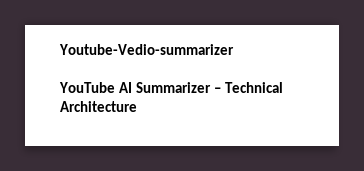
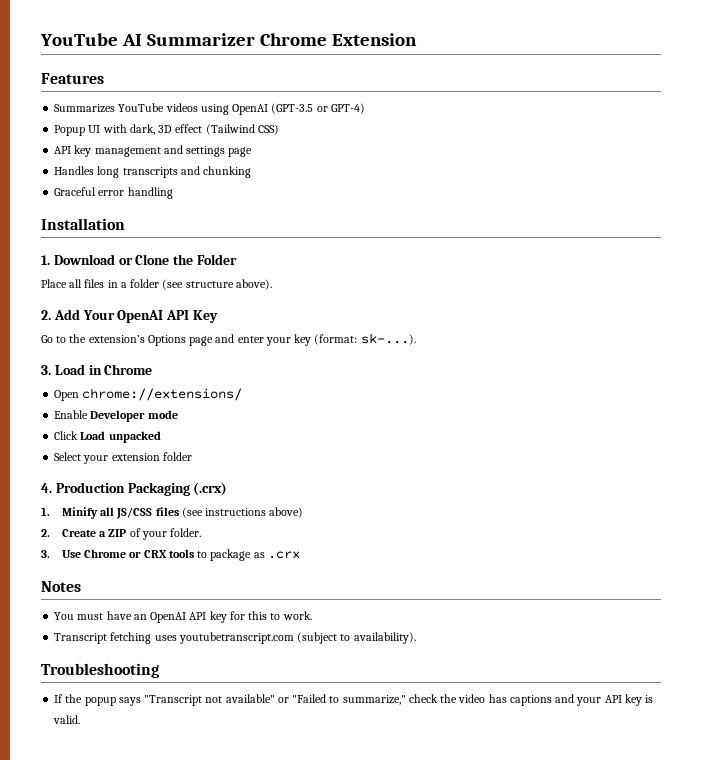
- Youtube-Vedio-summarizer
- YouTube AI Summarizer – Technical Architecture
+ YouTube AI Summarizer Chrome Extension
+ Features
+ Summarizes YouTube videos using OpenAI (GPT-3.5 or GPT-4)
+ Popup UI with dark, 3D effect (Tailwind CSS)
+ API key management and settings page
+ Handles long transcripts and chunking
+ Graceful error handling
+ Installation
+ 1. Download or Clone the Folder
+ Place all files in a folder (see structure above).
+ 2. Add Your OpenAI API Key
+ Go to the extension’s Options page and enter your key (format: sk-...).
+ 3. Load in Chrome
+ Open chrome://extensions/
+ Enable Developer mode
+ Click Load unpacked
+ Select your extension folder
+ 4. Production Packaging (.crx)
+ 1. Minify all JS/CSS files (see instructions above)
+ 2. Create a ZIP of your folder.
+ 3. Use Chrome or CRX tools to package as .crx
+ Notes
+ You must have an OpenAI API key for this to work.
+ Transcript fetching uses youtubetranscript.com (subject to availability).
+ Troubleshooting
+ If the popup says "Transcript not available" or "Failed to summarize," check the video has captions and your API key is valid.

